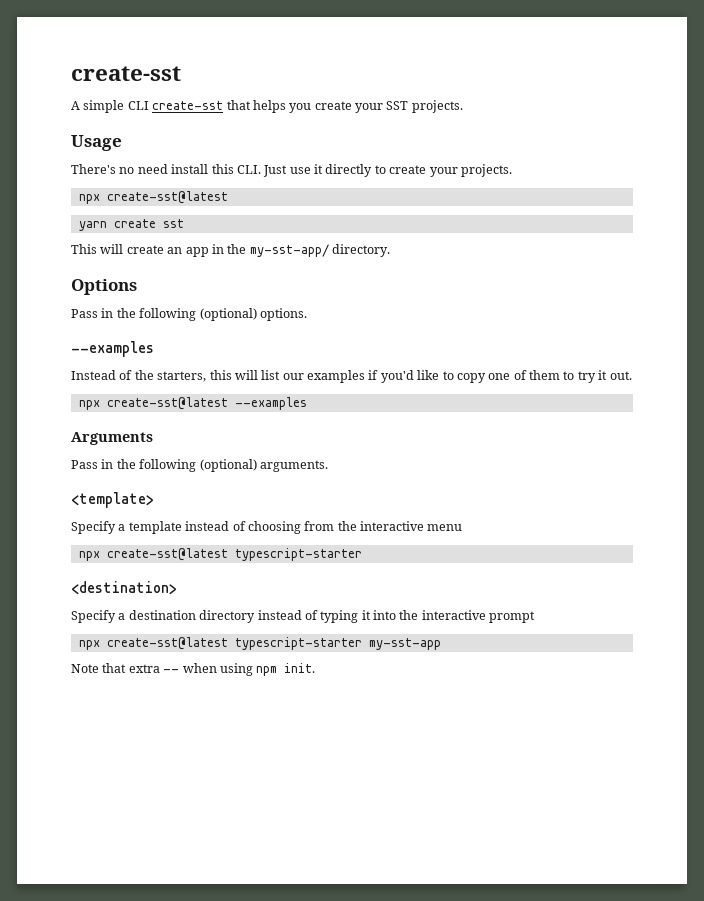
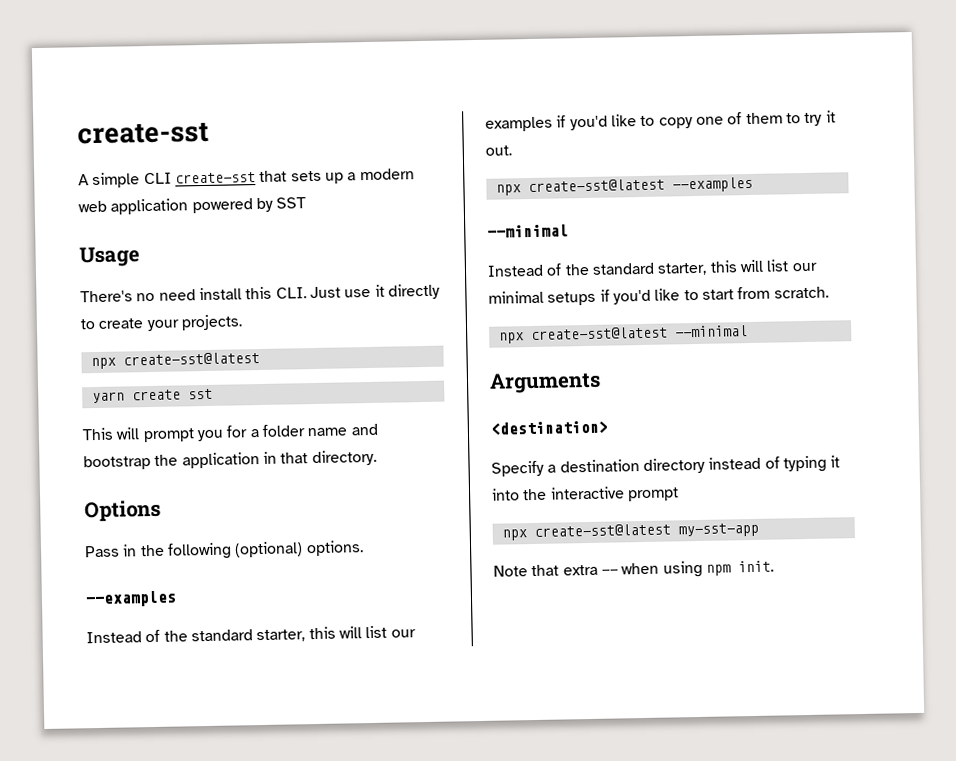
- A simple CLI create-sst that helps you create your SST projects.
+ A simple CLI create-sst that sets up a modern web application powered by SST
- This will create an app in the my-sst-app/ directory.
+ This will prompt you for a folder name and bootstrap the application in that directory.
- Instead of the starters, this will list our examples if you'd like to copy one of them to try it out.
+ Instead of the standard starter, this will list our examples if you'd like to copy one of them to try it out.
  npx create-sst@latest --examples
+ --minimal
+ Instead of the standard starter, this will list our minimal setups if you'd like to start from scratch.
+ npx create-sst@latest --minimal
  Arguments
- Pass in the following (optional) arguments.
- <template>
- Specify a template instead of choosing from the interactive menu
- npx create-sst@latest typescript-starter
- npx create-sst@latest typescript-starter my-sst-app
+ npx create-sst@latest my-sst-app

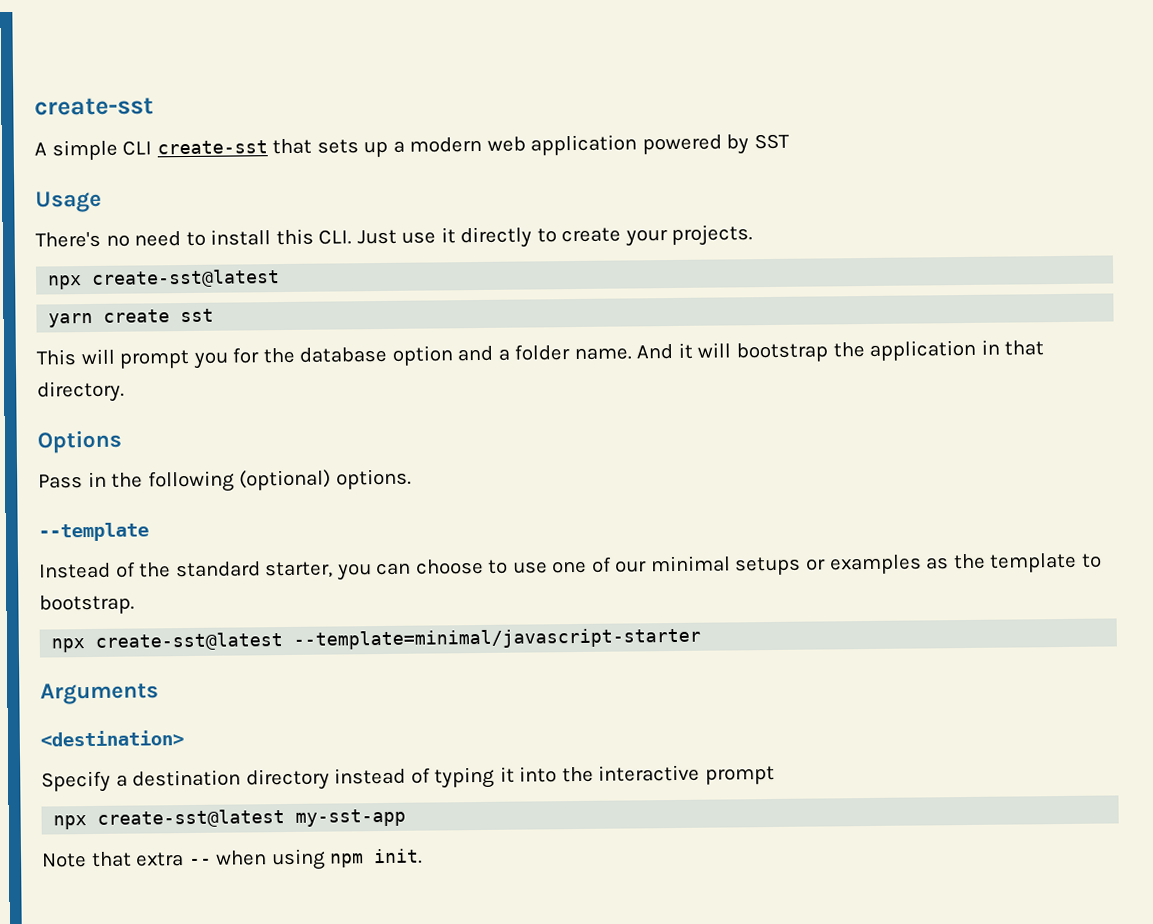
- There's no need install this CLI. Just use it directly to create your projects.
+ There's no need to install this CLI. Just use it directly to create your projects.
- This will prompt you for a folder name and bootstrap the application in that directory.
+ This will prompt you for the database option and a folder name. And it will bootstrap the application in that directory.
  Pass in the following (optional) options.
- --examples
- Instead of the standard starter, this will list our examples if you'd like to copy one of them to try it out.
- npx create-sst@latest --examples
- --minimal
- Instead of the standard starter, this will list our minimal setups if you'd like to start from scratch.
- npx create-sst@latest --minimal
+ --template
+ Instead of the standard starter, you can choose to use one of our minimal setups or examples as the template to bootstrap.
+ npx create-sst@latest --template=minimal/javascript-starter

